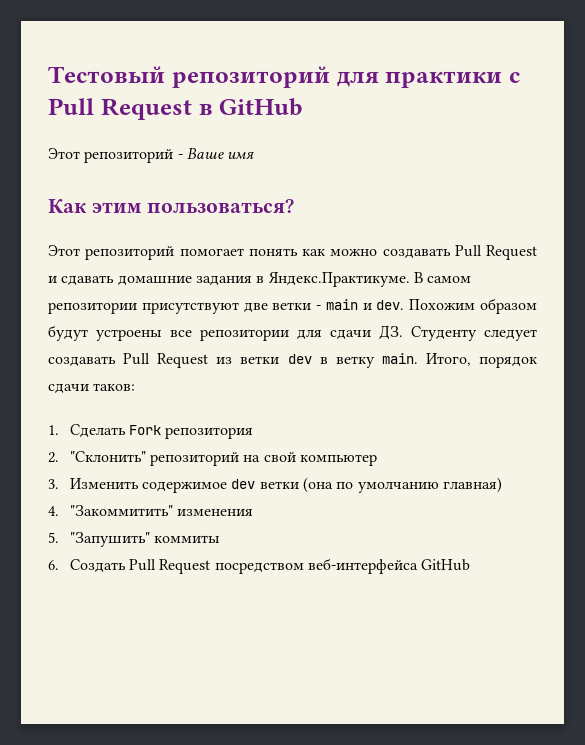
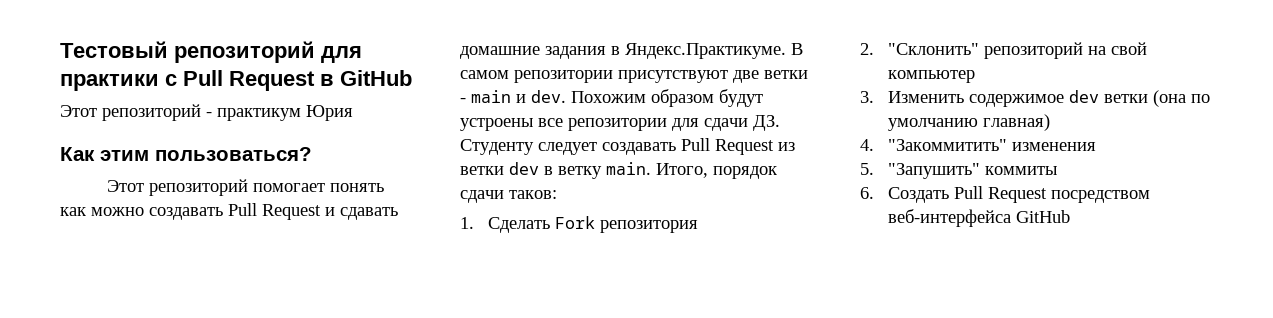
- Этот репозиторий - Ваше имя
+ Этот репозиторий - практикум Юрия

